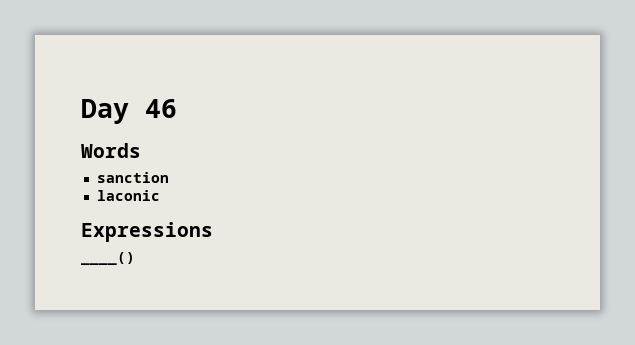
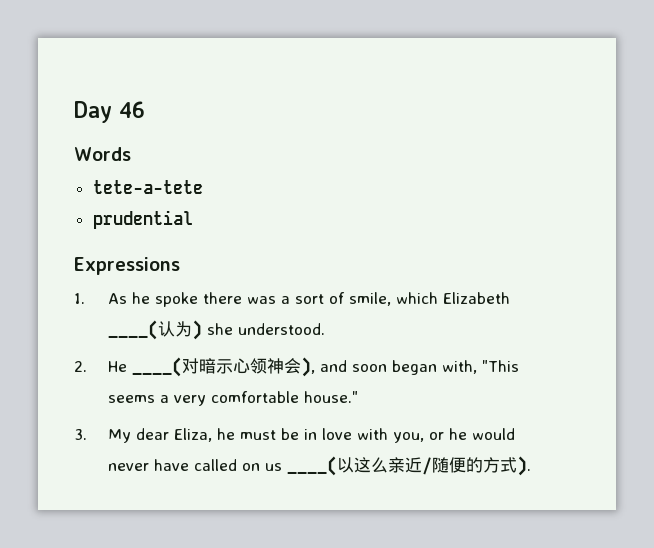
- sanction
- laconic
+ tete-a-tete
+ prudential
- ____()
+ 1. As he spoke there was a sort of smile, which Elizabeth ____(认为) she understood.
+ 2. He ____(对暗示心领神会), and soon began with, "This seems a very comfortable house."
+ 3. My dear Eliza, he must be in love with you, or he would never have called on us ____(以这么亲近/随便的方式).

